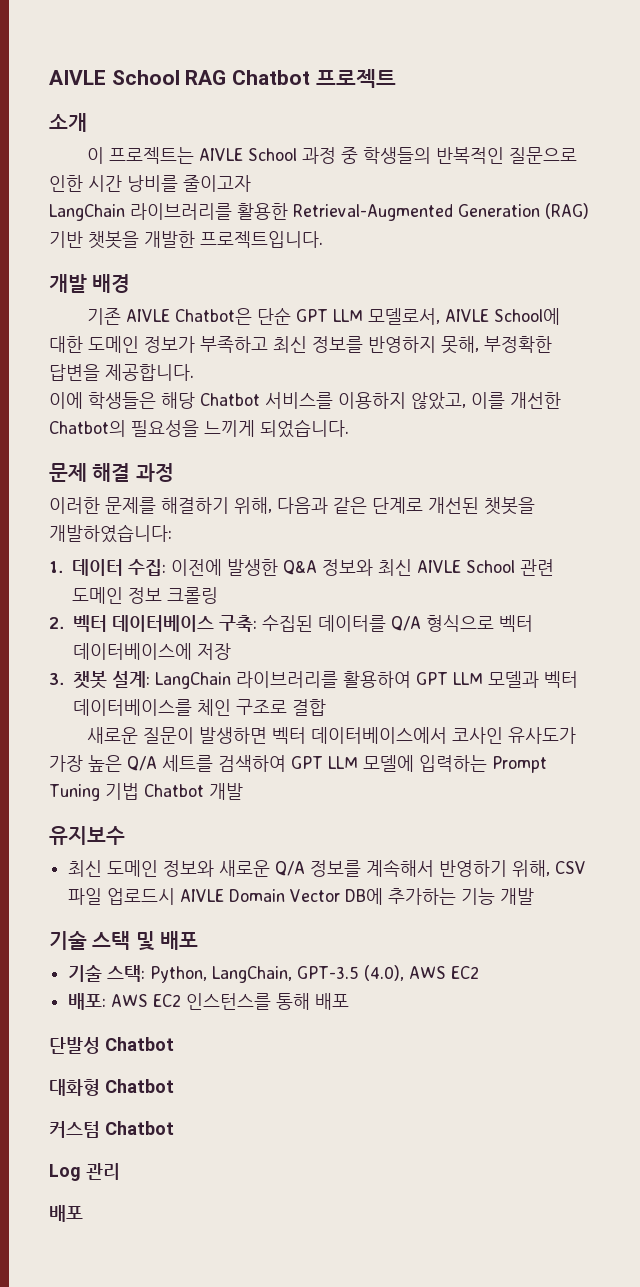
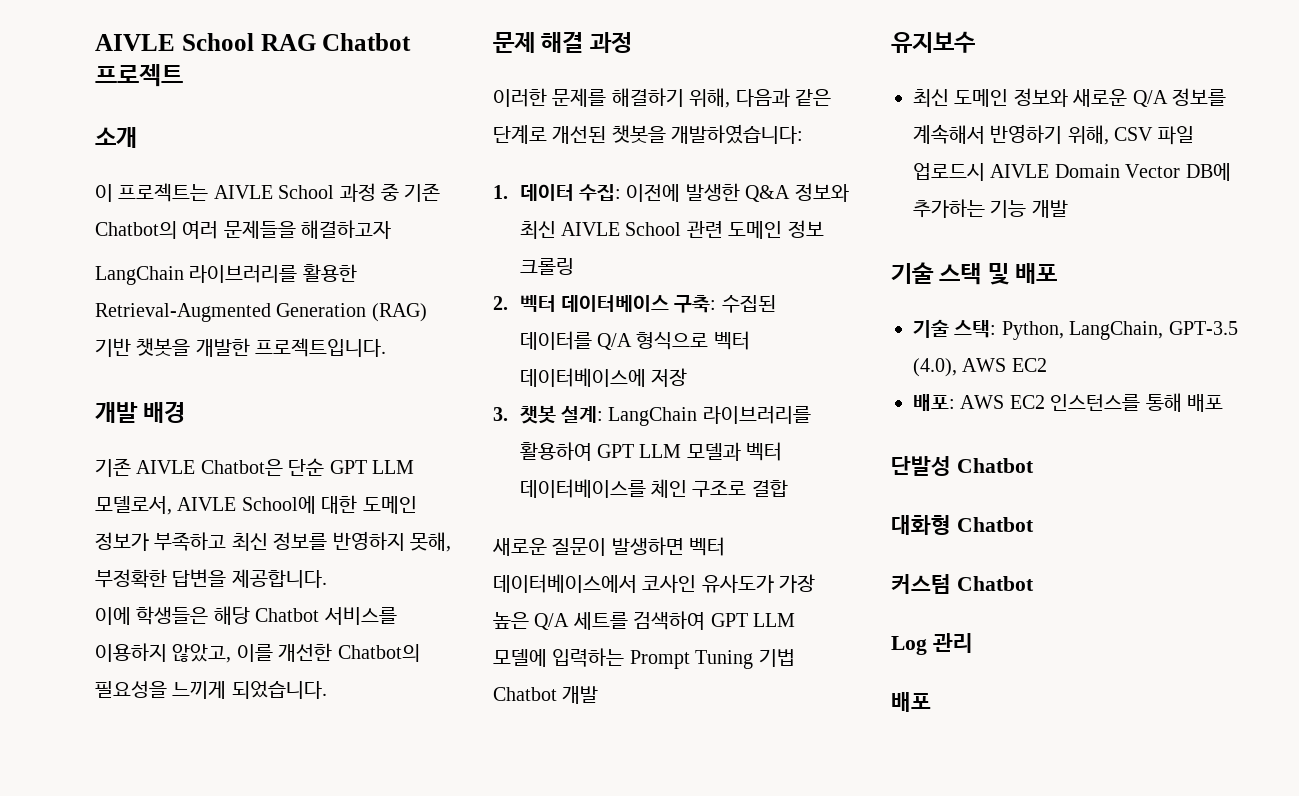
- 이 프로젝트는 AIVLE School 과정 중 학생들의 반복적인 질문으로 인한 시간 낭비를 줄이고자
+ 이 프로젝트는 AIVLE School 과정 중 기존 Chatbot의 여러 문제들을 해결하고자

